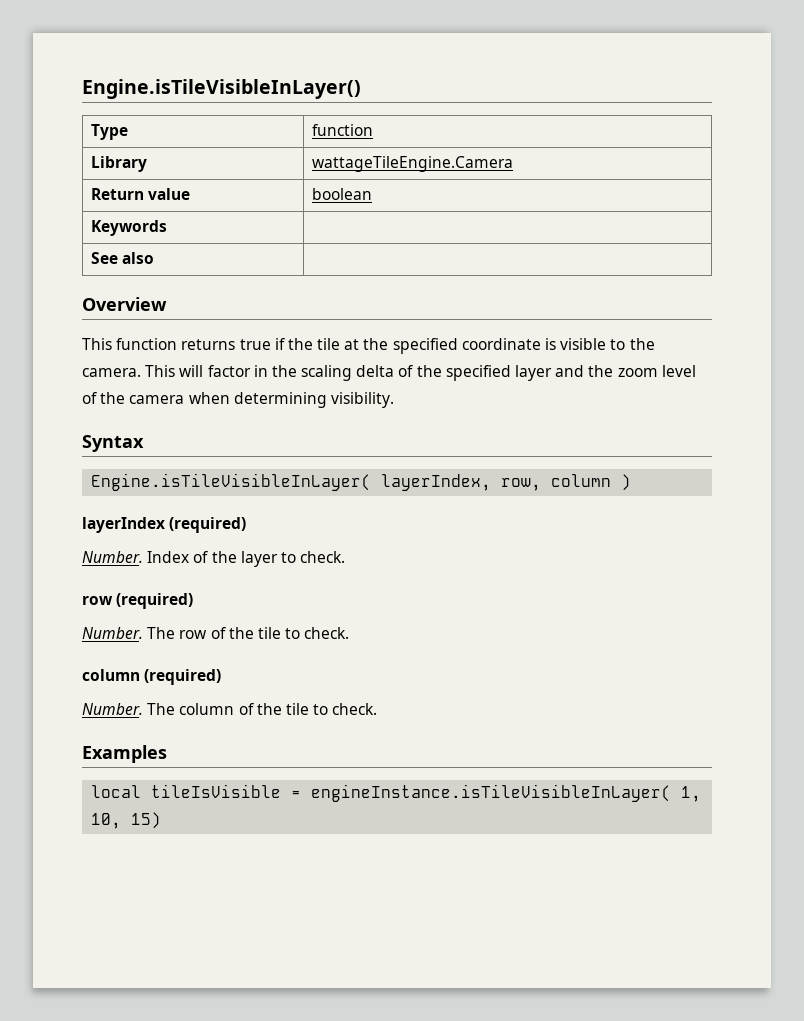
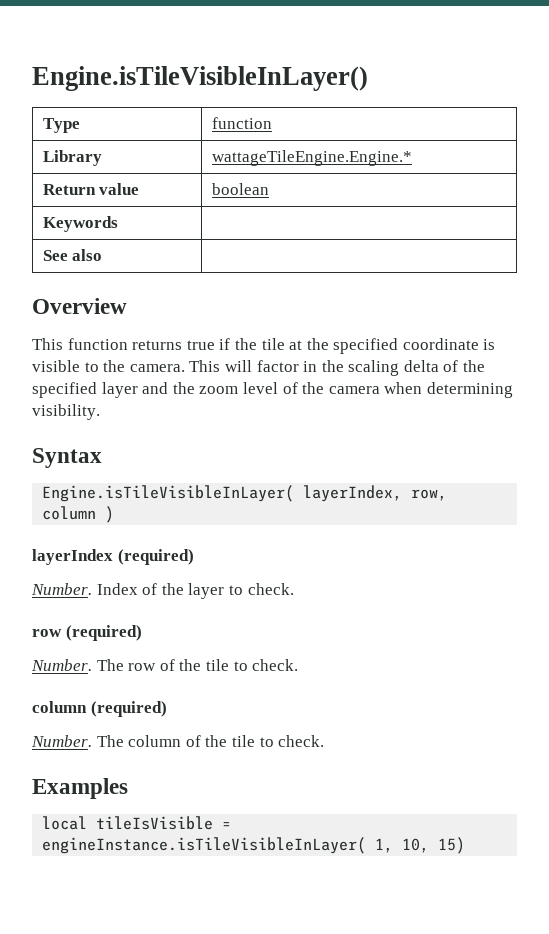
- Library | wattageTileEngine.Camera
+ Library | wattageTileEngine.Engine.*

